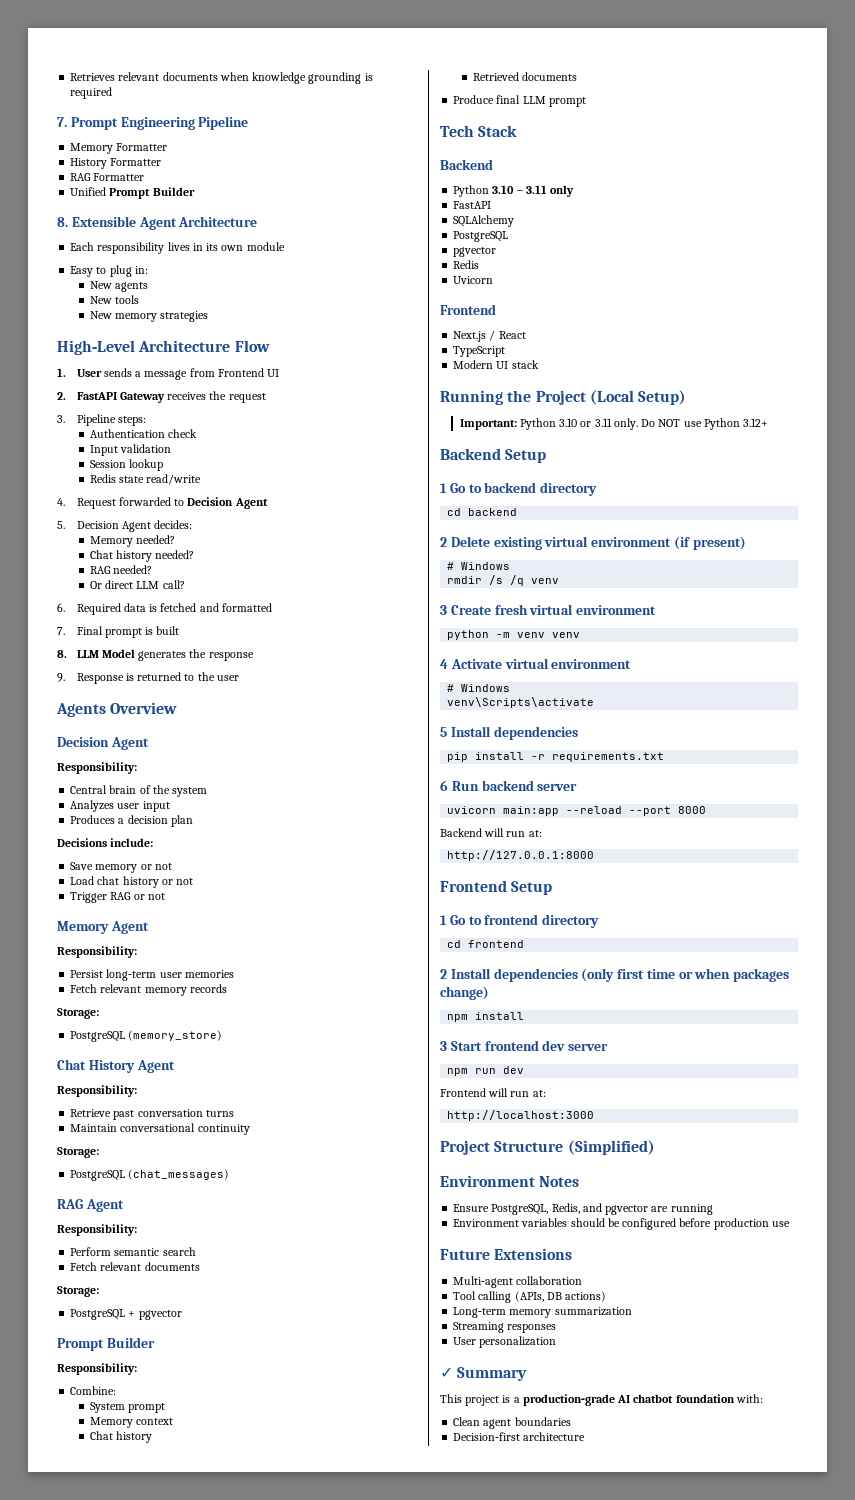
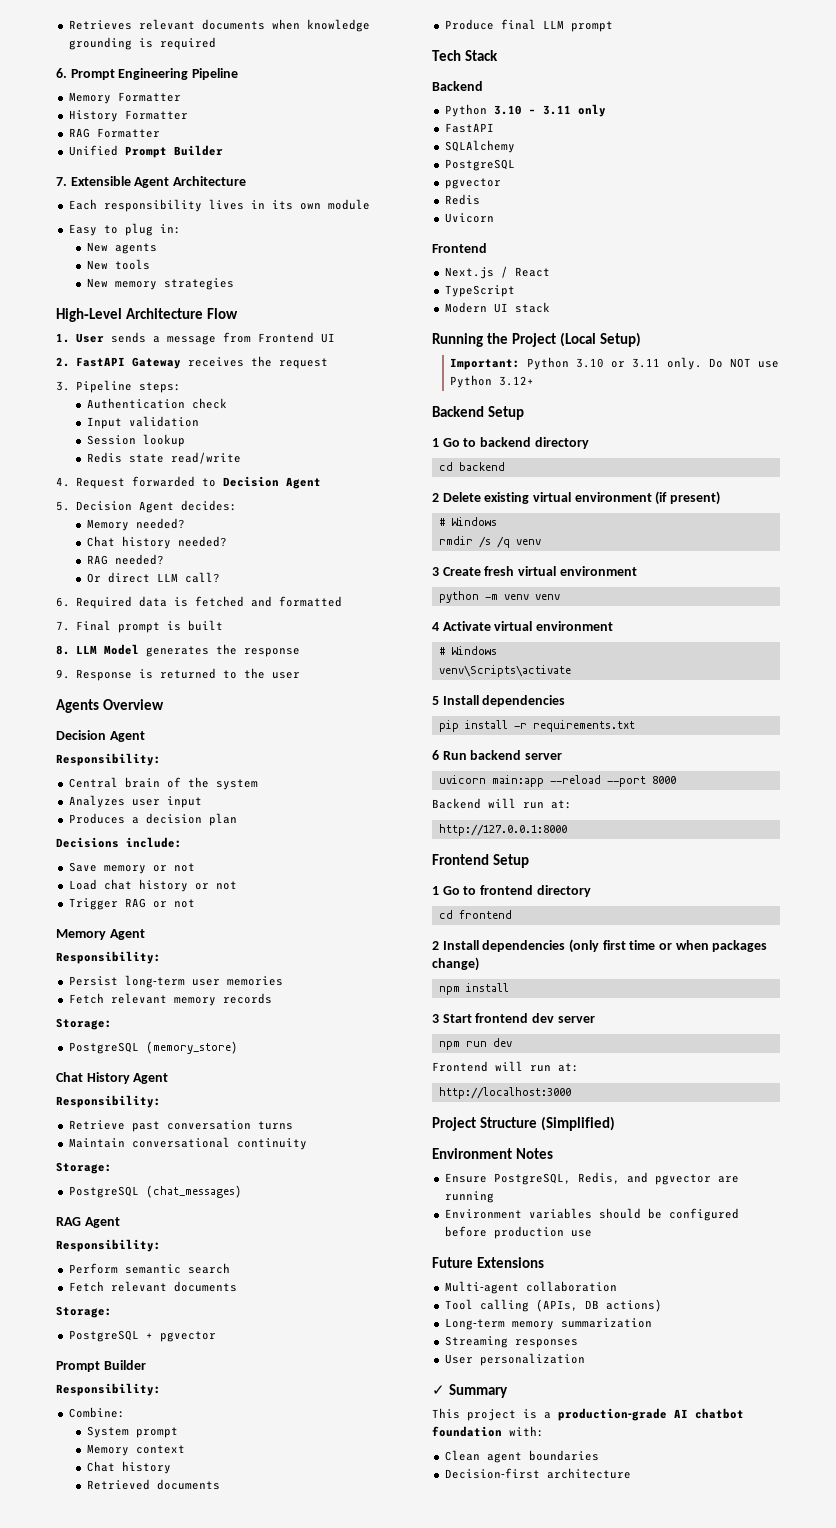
- 7. Prompt Engineering Pipeline
+ 6. Prompt Engineering Pipeline
- 8. Extensible Agent Architecture
+ 7. Extensible Agent Architecture

